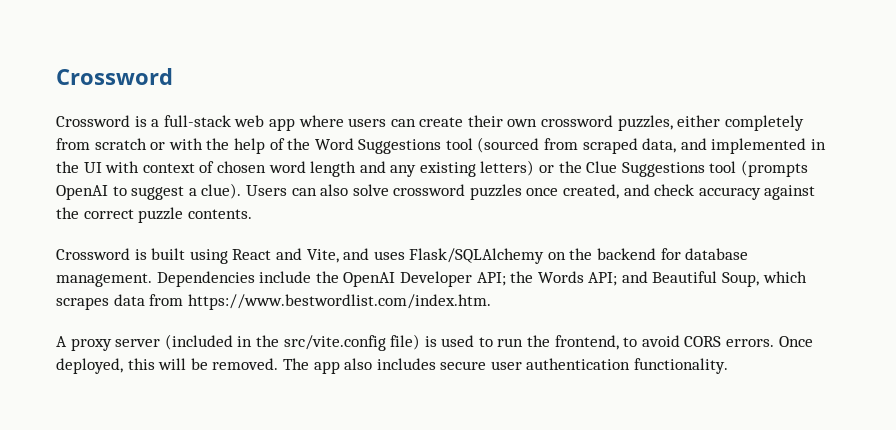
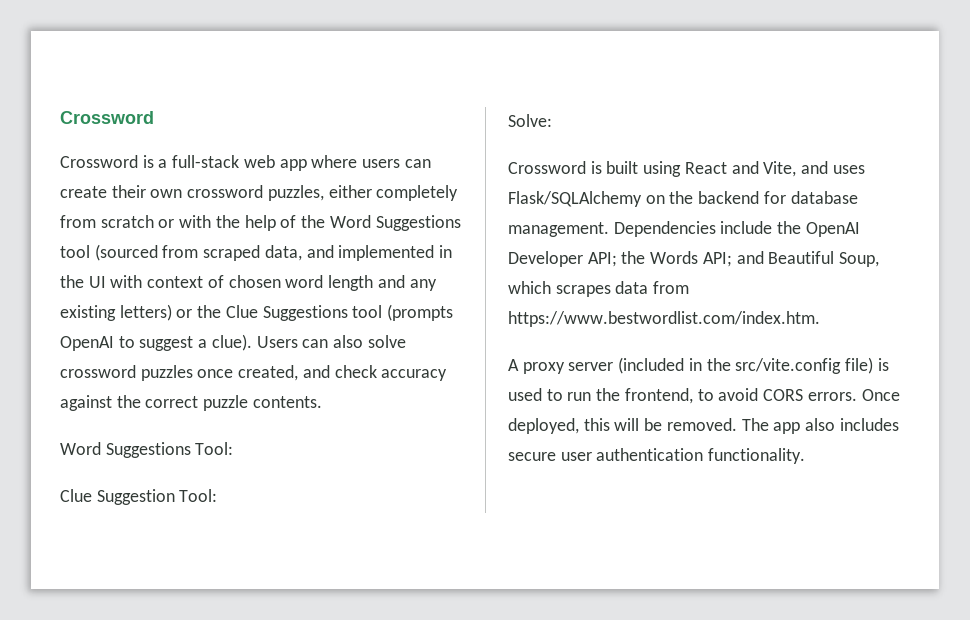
+ Word Suggestions Tool:
+ Clue Suggestion Tool:
+ Solve:

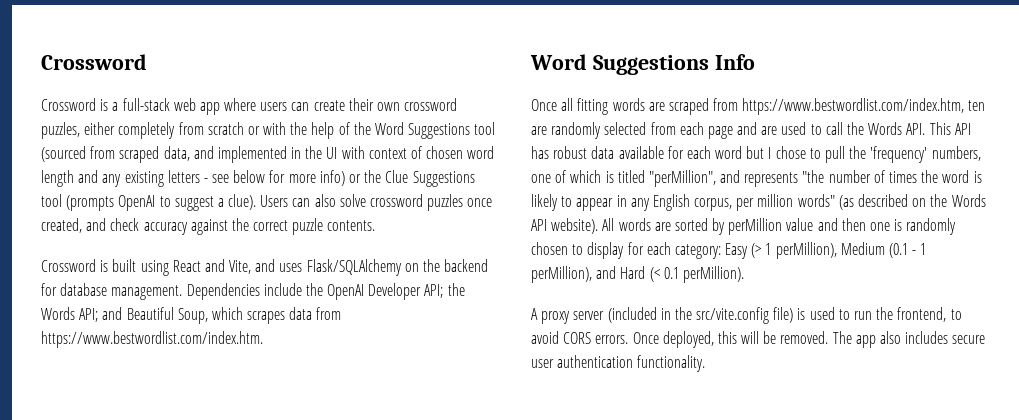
- Crossword is a full-stack web app where users can create their own crossword puzzles, either completely from scratch or with the help of the Word Suggestions tool (sourced from scraped data, and implemented in the UI with context of chosen word length and any existing letters) or the Clue Suggestions tool (prompts OpenAI to suggest a clue).
+ Crossword is a full-stack web app where users can create their own crossword puzzles, either completely from scratch or with the help of the Word Suggestions tool (sourced from scraped data, and implemented in the UI with context of chosen word length and any existing letters - see below for more info) or the Clue Suggestions tool (prompts OpenAI to suggest a clue).
- Word Suggestions Tool:
- Clue Suggestion Tool:
- Solve:
+ Word Suggestions Info
+ Once all fitting words are scraped from https://www.bestwordlist.com/index.htm, ten are randomly selected from each page and are used to call the Words API. This API has robust data available for each word but I chose to pull the 'frequency' numbers, one of which is titled "perMillion", and represents "the number of times the word is likely to appear in any English corpus, per million words" (as described on the Words API website). All words are sorted by perMillion value and then one is randomly chosen to display for each category: Easy (> 1 perMillion), Medium (0.1 - 1 perMillion), and Hard (< 0.1 perMillion).

